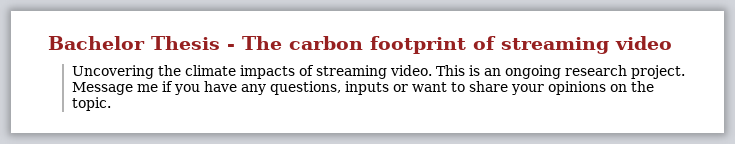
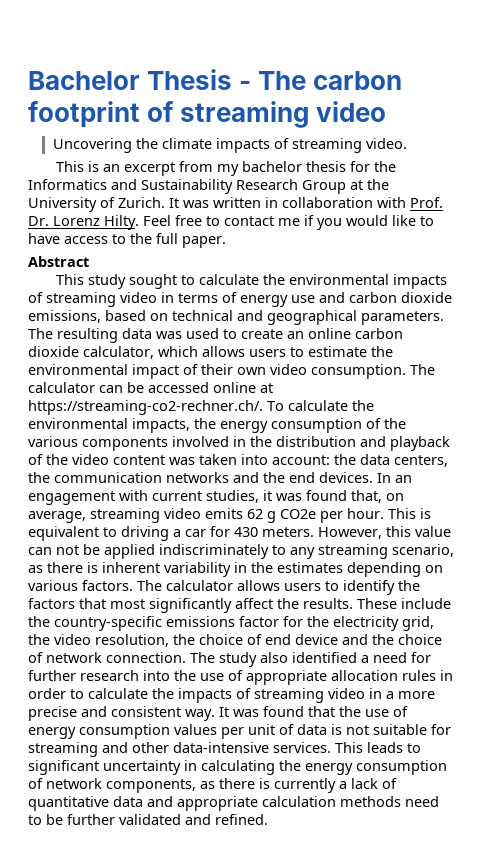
- Uncovering the climate impacts of streaming video. This is an ongoing research project. Message me if you have any questions, inputs or want to share your opinions on the topic.
+ Uncovering the climate impacts of streaming video.
+ This is an excerpt from my bachelor thesis for the Informatics and Sustainability Research Group at the University of Zurich. It was written in collaboration with Prof. Dr. Lorenz Hilty. Feel free to contact me if you would like to have access to the full paper.
+ Abstract
+ This study sought to calculate the environmental impacts of streaming video in terms of energy use and carbon dioxide emissions, based on technical and geographical parameters. The resulting data was used to create an online carbon dioxide calculator, which allows users to estimate the environmental impact of their own video consumption. The calculator can be accessed online at https://streaming-co2-rechner.ch/. To calculate the environmental impacts, the energy consumption of the various components involved in the distribution and playback of the video content was taken into account: the data centers, the communication networks and the end devices. In an engagement with current studies, it was found that, on average, streaming video emits 62 g CO2e per hour. This is equivalent to driving a car for 430 meters. However, this value can not be applied indiscriminately to any streaming scenario, as there is inherent variability in the estimates depending on various factors. The calculator allows users to identify the factors that most significantly affect the results. These include the country-specific emissions factor for the electricity grid, the video resolution, the choice of end device and the choice of network connection. The study also identified a need for further research into the use of appropriate allocation rules in order to calculate the impacts of streaming video in a more precise and consistent way. It was found that the use of energy consumption values per unit of data is not suitable for streaming and other data-intensive services. This leads to significant uncertainty in calculating the energy consumption of network components, as there is currently a lack of quantitative data and appropriate calculation methods need to be further validated and refined.

